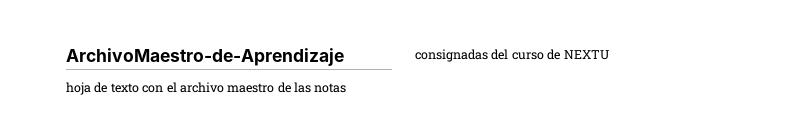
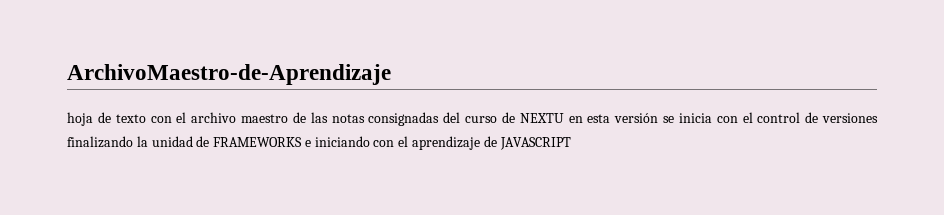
- hoja de texto con el archivo maestro de las notas consignadas del curso de NEXTU
+ hoja de texto con el archivo maestro de las notas consignadas del curso de NEXTU en esta versión se inicia con el control de versiones finalizando la unidad de FRAMEWORKS e iniciando con el aprendizaje de JAVASCRIPT

